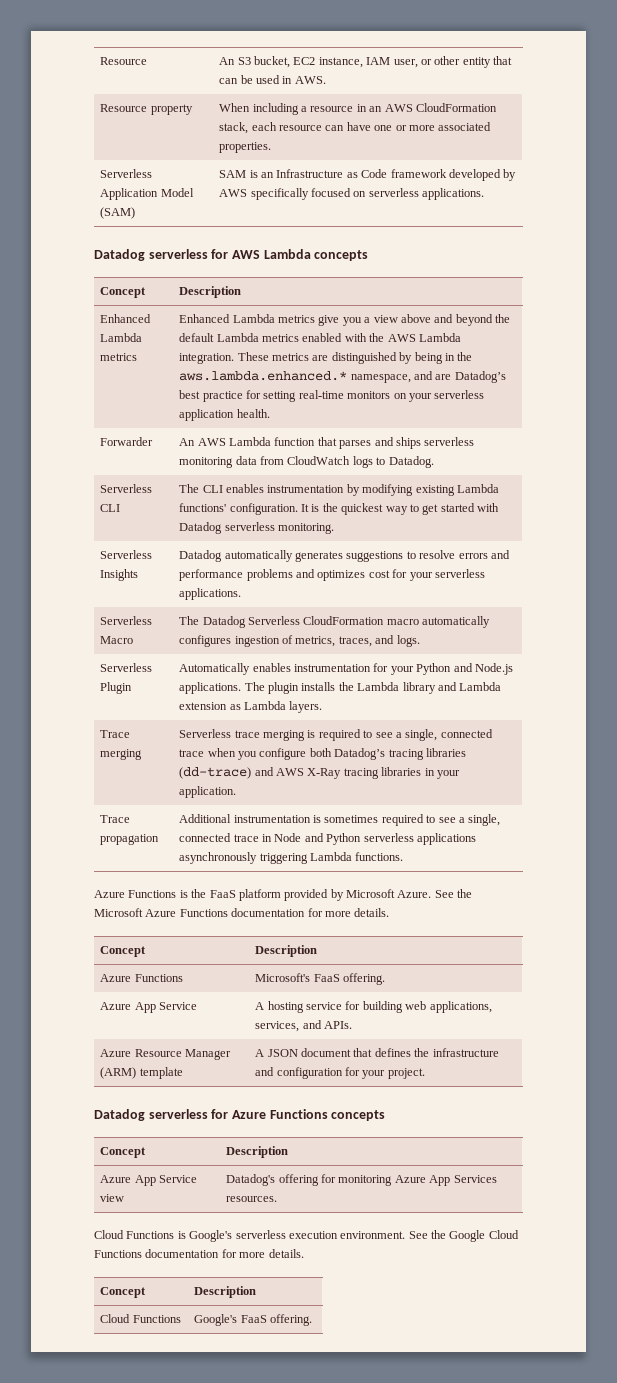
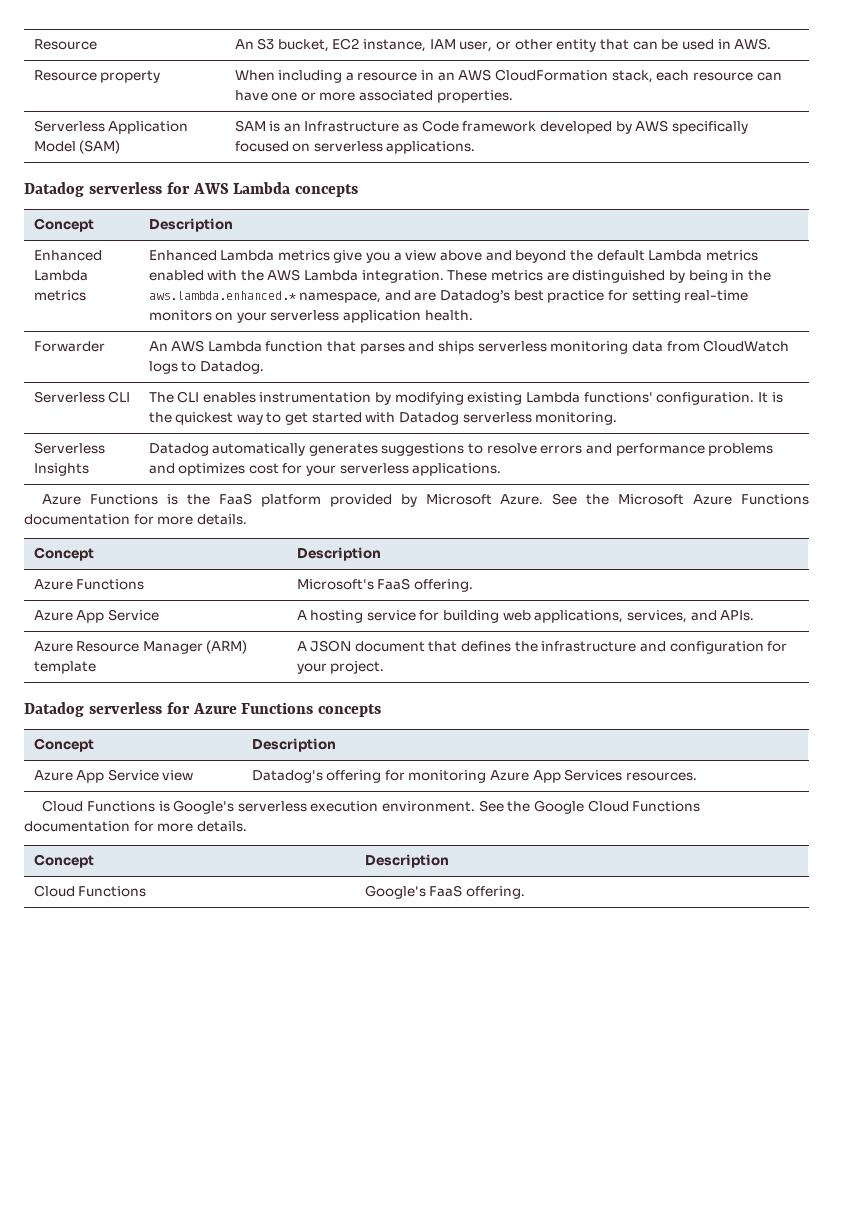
- Serverless Macro | The Datadog Serverless CloudFormation macro automatically configures ingestion of metrics, traces, and logs.
- Serverless Plugin | Automatically enables instrumentation for your Python and Node.js applications. The plugin installs the Lambda library and Lambda extension as Lambda layers.
- Trace merging | Serverless trace merging is required to see a single, connected trace when you configure both Datadog’s tracing libraries (dd-trace) and AWS X-Ray tracing libraries in your application.
- Trace propagation | Additional instrumentation is sometimes required to see a single, connected trace in Node and Python serverless applications asynchronously triggering Lambda functions.

